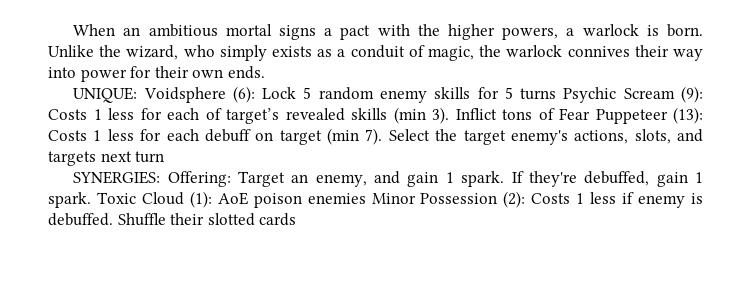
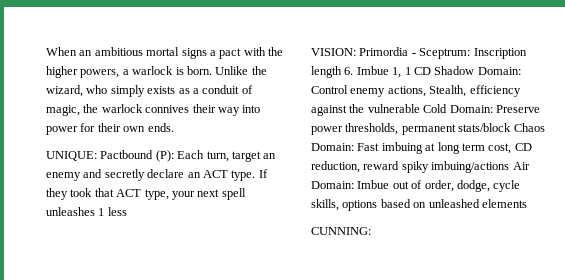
- UNIQUE: Voidsphere (6): Lock 5 random enemy skills for 5 turns Psychic Scream (9): Costs 1 less for each of target’s revealed skills (min 3). Inflict tons of Fear Puppeteer (13): Costs 1 less for each debuff on target (min 7). Select the target enemy's actions, slots, and targets next turn
- SYNERGIES: Offering: Target an enemy, and gain 1 spark. If they're debuffed, gain 1 spark. Toxic Cloud (1): AoE poison enemies Minor Possession (2): Costs 1 less if enemy is debuffed. Shuffle their slotted cards
+ UNIQUE: Pactbound (P): Each turn, target an enemy and secretly declare an ACT type. If they took that ACT type, your next spell unleashes 1 less
+ VISION: Primordia - Sceptrum: Inscription length 6. Imbue 1, 1 CD Shadow Domain: Control enemy actions, Stealth, efficiency against the vulnerable Cold Domain: Preserve power thresholds, permanent stats/block Chaos Domain: Fast imbuing at long term cost, CD reduction, reward spiky imbuing/actions Air Domain: Imbue out of order, dodge, cycle skills, options based on unleashed elements
+ CUNNING:

